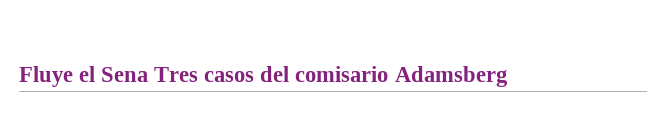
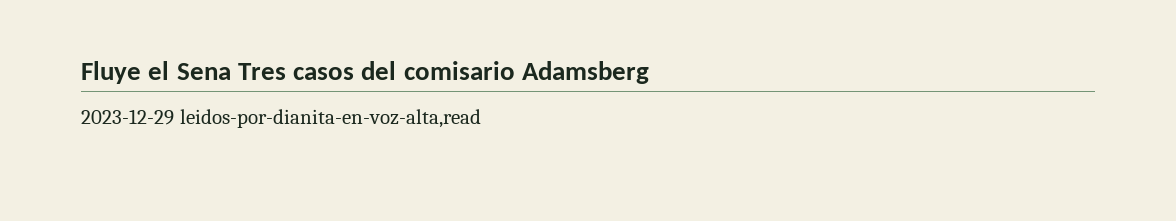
+ 2023-12-29 leidos-por-dianita-en-voz-alta,read

